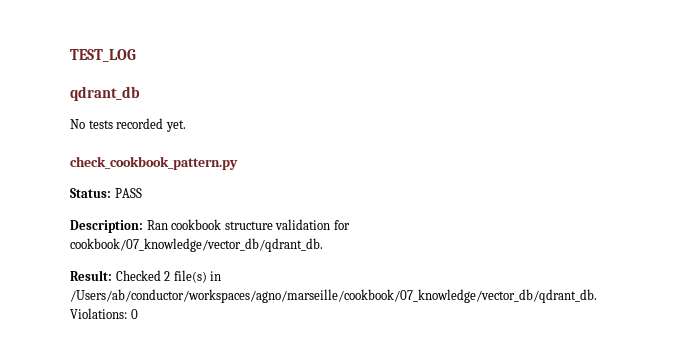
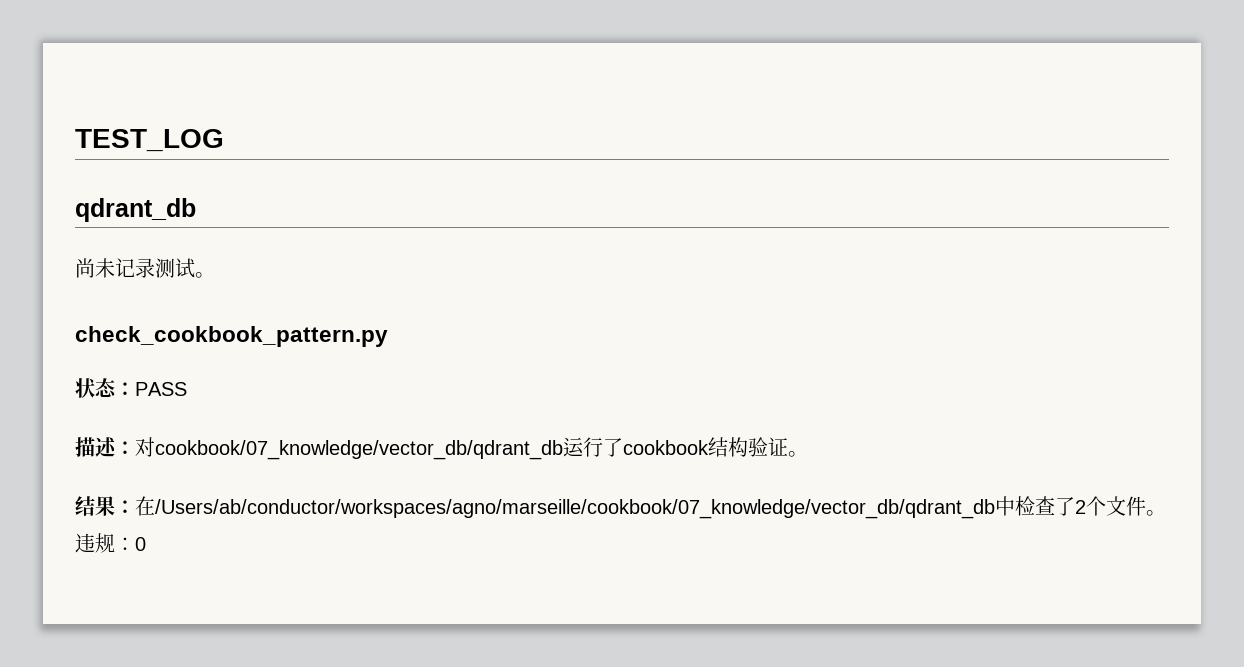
- No tests recorded yet.
+ 尚未记录测试。
- Status: PASS
+ 状态：PASS
- Description: Ran cookbook structure validation for cookbook/07_knowledge/vector_db/qdrant_db.
- Result: Checked 2 file(s) in /Users/ab/conductor/workspaces/agno/marseille/cookbook/07_knowledge/vector_db/qdrant_db. Violations: 0
+ 描述：对cookbook/07_knowledge/vector_db/qdrant_db运行了cookbook结构验证。
+ 结果：在/Users/ab/conductor/workspaces/agno/marseille/cookbook/07_knowledge/vector_db/qdrant_db中检查了2个文件。违规：0

